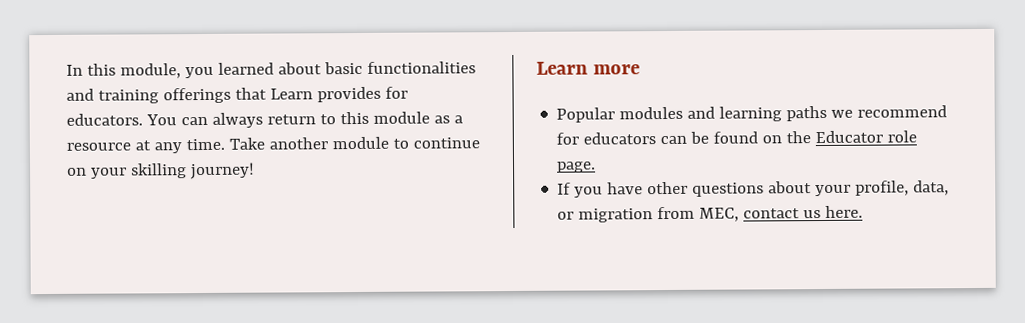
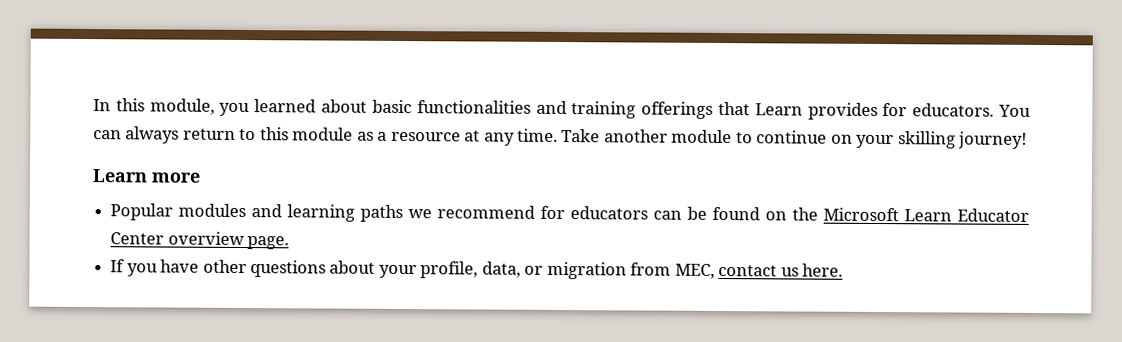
- Popular modules and learning paths we recommend for educators can be found on the Educator role page.
+ Popular modules and learning paths we recommend for educators can be found on the Microsoft Learn Educator Center overview page.

